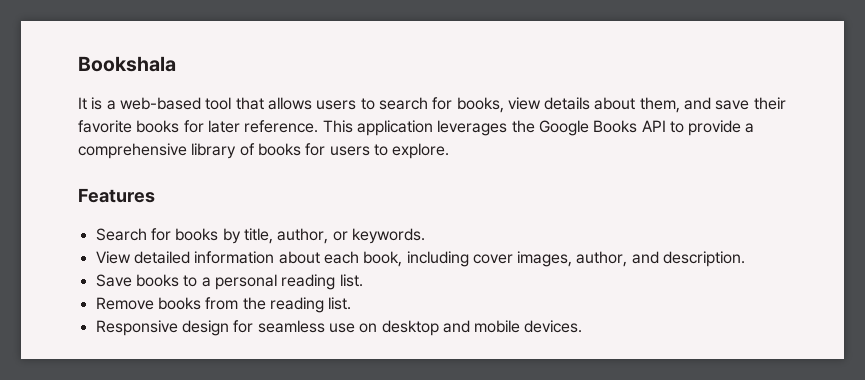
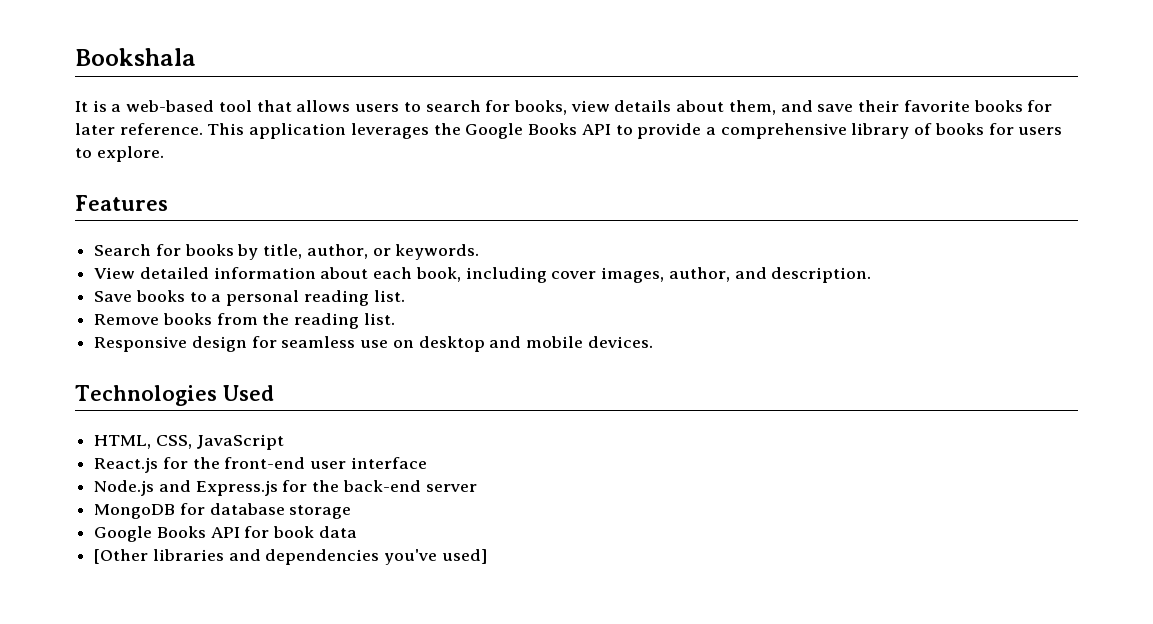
+ Technologies Used
+ HTML, CSS, JavaScript
+ React.js for the front-end user interface
+ Node.js and Express.js for the back-end server
+ MongoDB for database storage
+ Google Books API for book data
+ [Other libraries and dependencies you've used]

